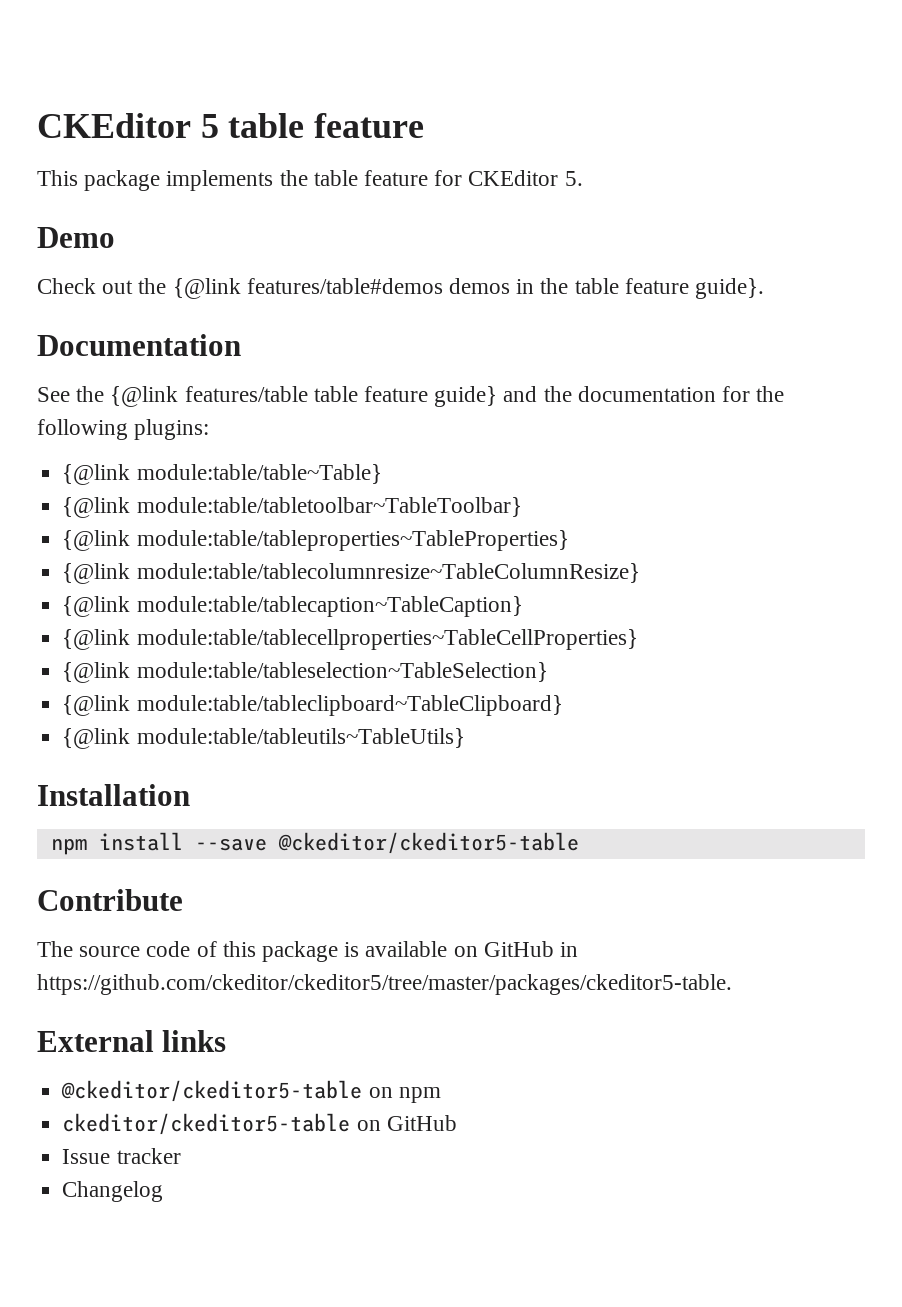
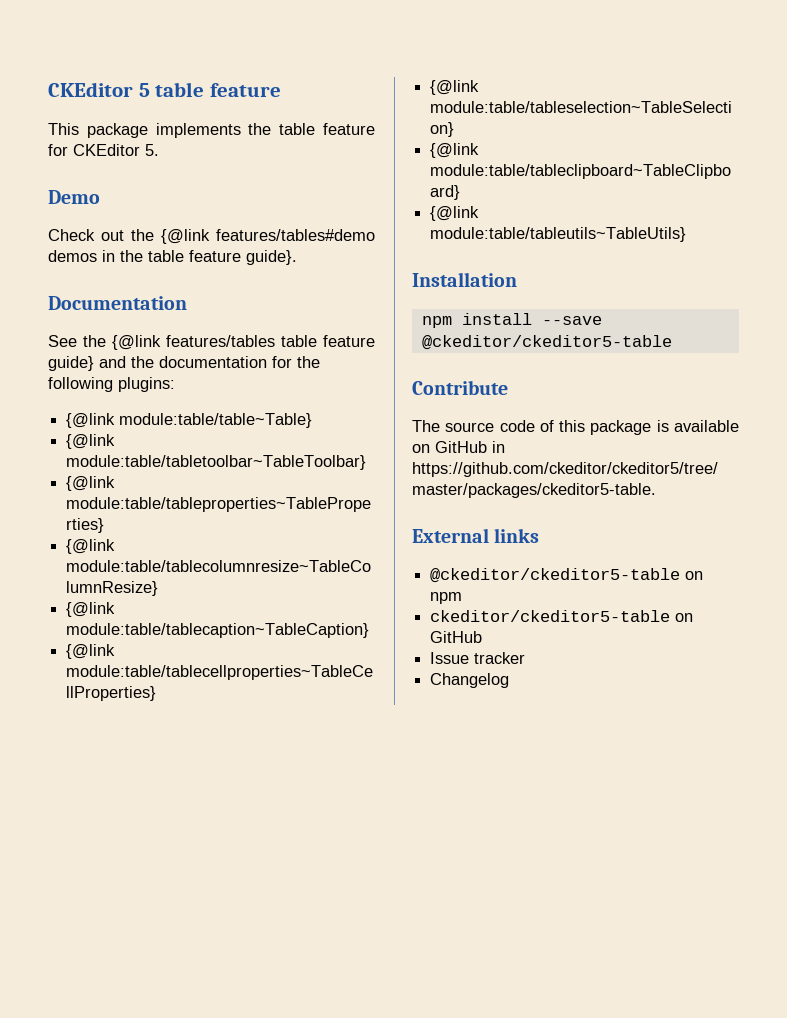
- Check out the {@link features/table#demos demos in the table feature guide}.
+ Check out the {@link features/tables#demo demos in the table feature guide}.
- See the {@link features/table table feature guide} and the documentation for the following plugins:
+ See the {@link features/tables table feature guide} and the documentation for the following plugins:

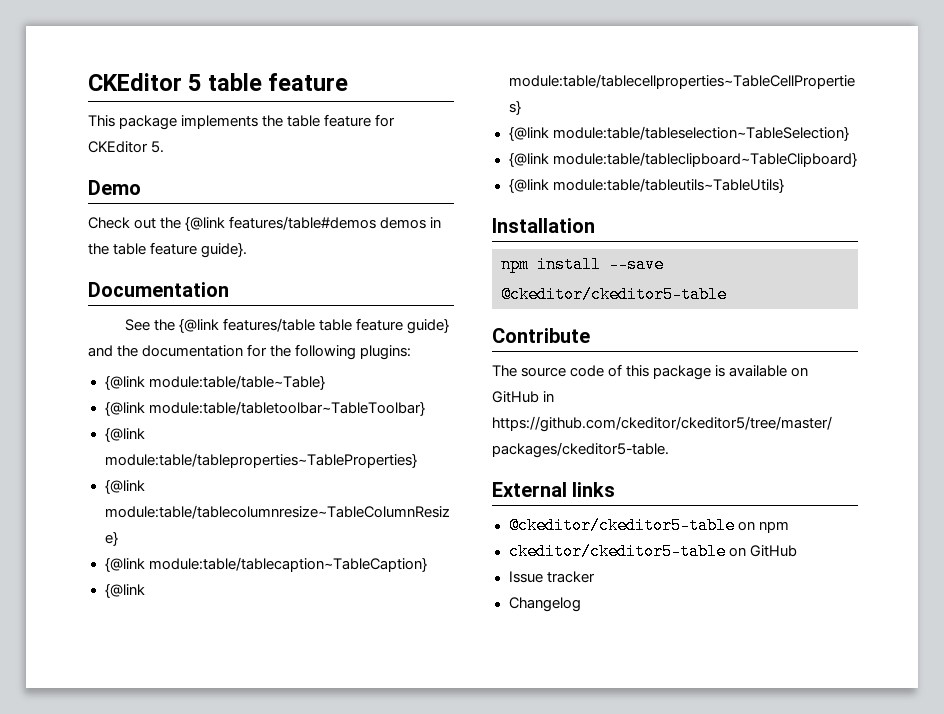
- Check out the {@link features/tables#demo demos in the table feature guide}.
+ Check out the {@link features/table#demos demos in the table feature guide}.
- See the {@link features/tables table feature guide} and the documentation for the following plugins:
+ See the {@link features/table table feature guide} and the documentation for the following plugins:

